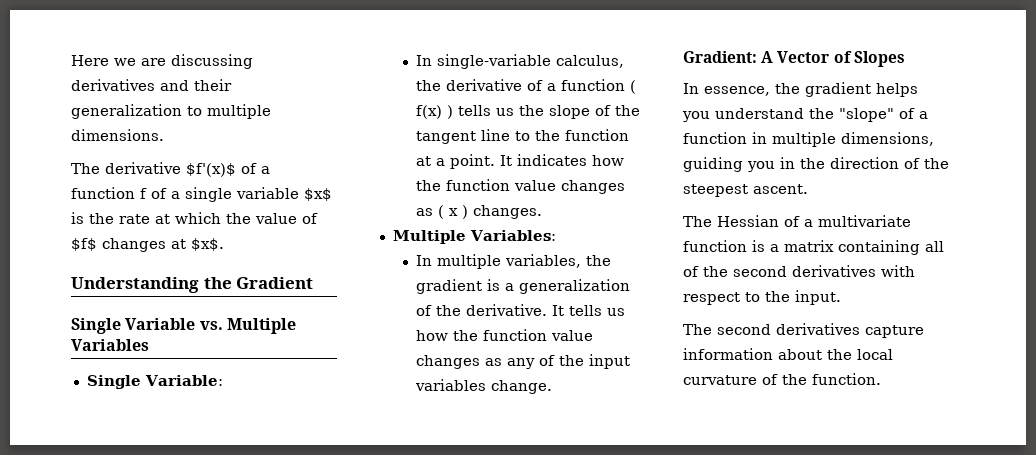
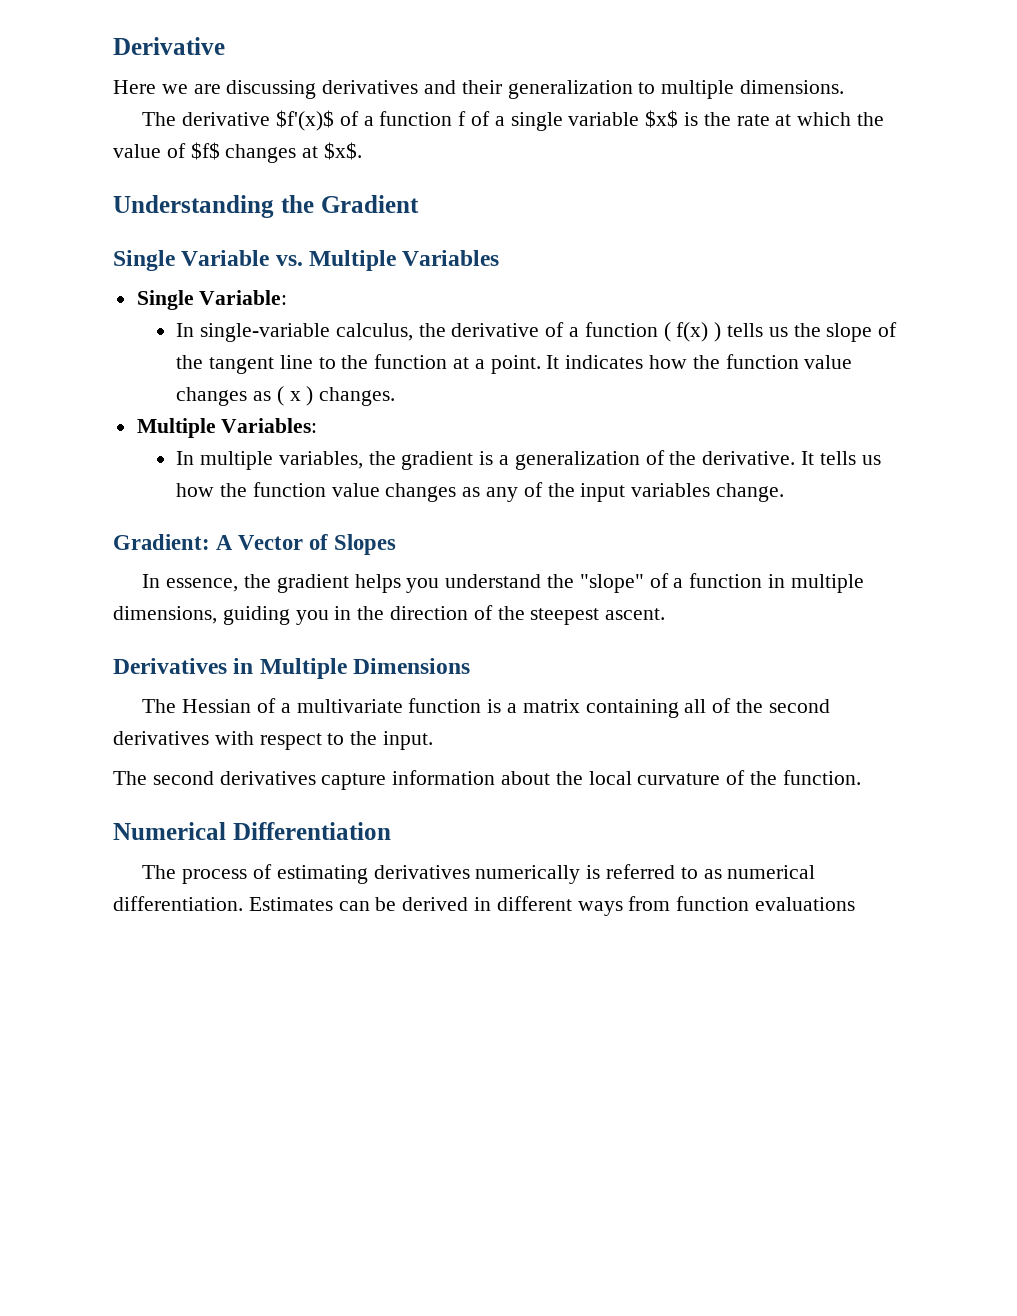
+ Derivative
+ Derivatives in Multiple Dimensions
+ Numerical Differentiation
+ The process of estimating derivatives numerically is referred to as numerical differentiation. Estimates can be derived in different ways from function evaluations

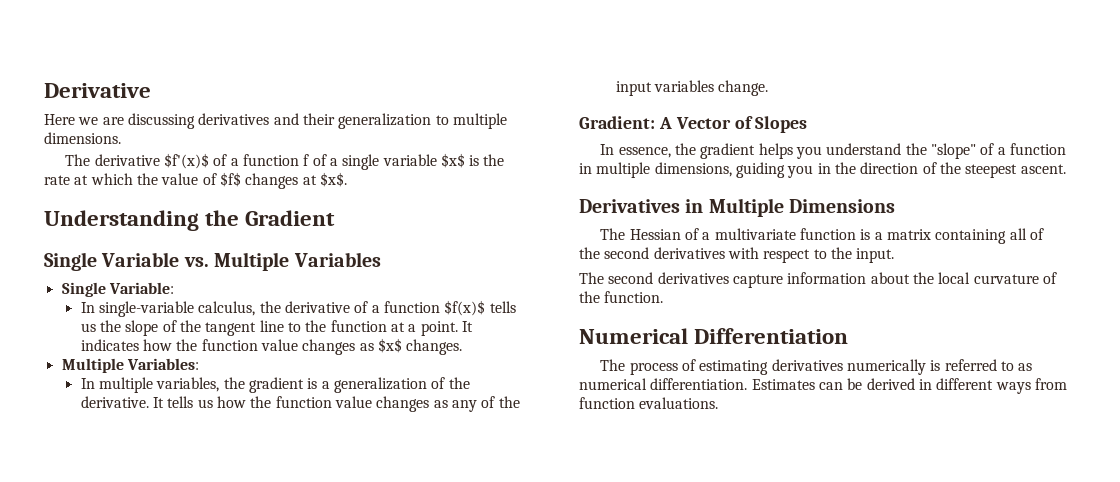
- In single-variable calculus, the derivative of a function ( f(x) ) tells us the slope of the tangent line to the function at a point.
+ In single-variable calculus, the derivative of a function $f(x)$ tells us the slope of the tangent line to the function at a point.
- It indicates how the function value changes as ( x ) changes.
+ It indicates how the function value changes as $x$ changes.
- Estimates can be derived in different ways from function evaluations
+ Estimates can be derived in different ways from function evaluations.

